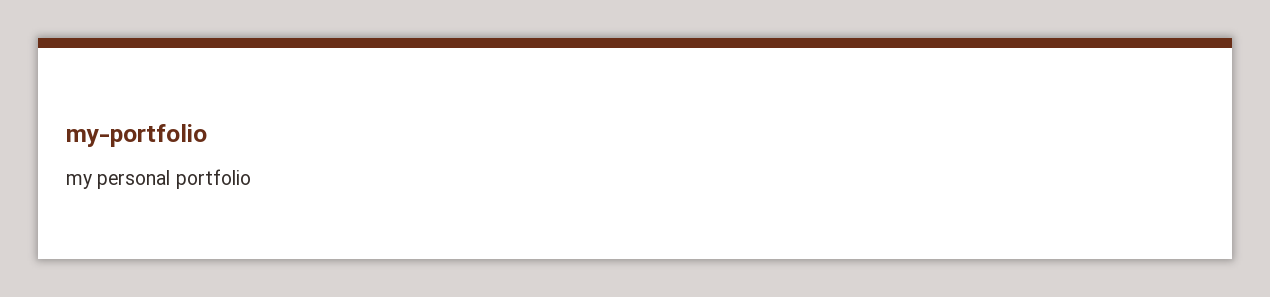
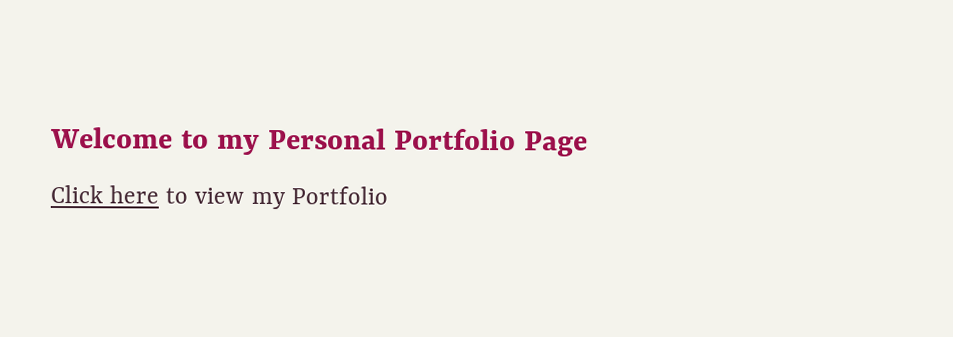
- my-portfolio
- my personal portfolio
+ Welcome to my Personal Portfolio Page
+ Click here to view my Portfolio

